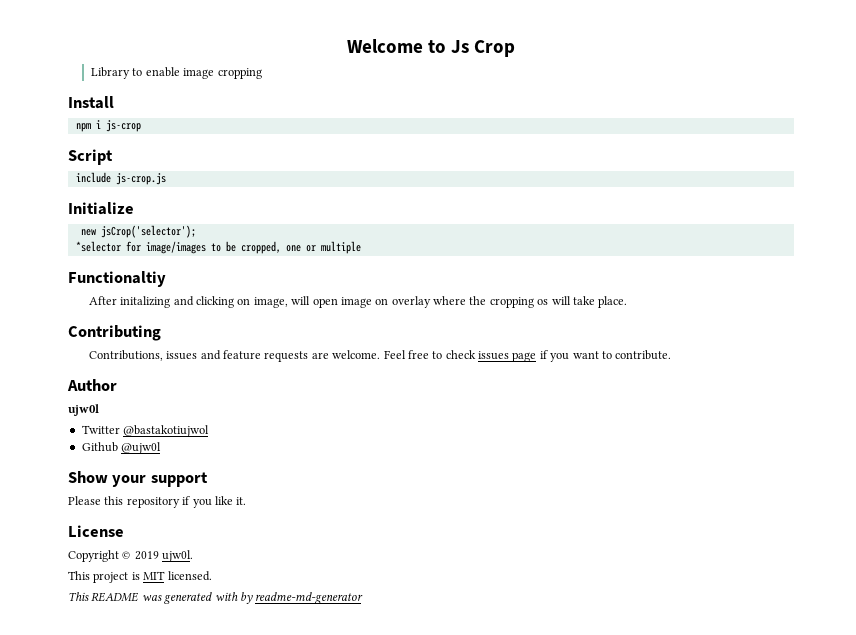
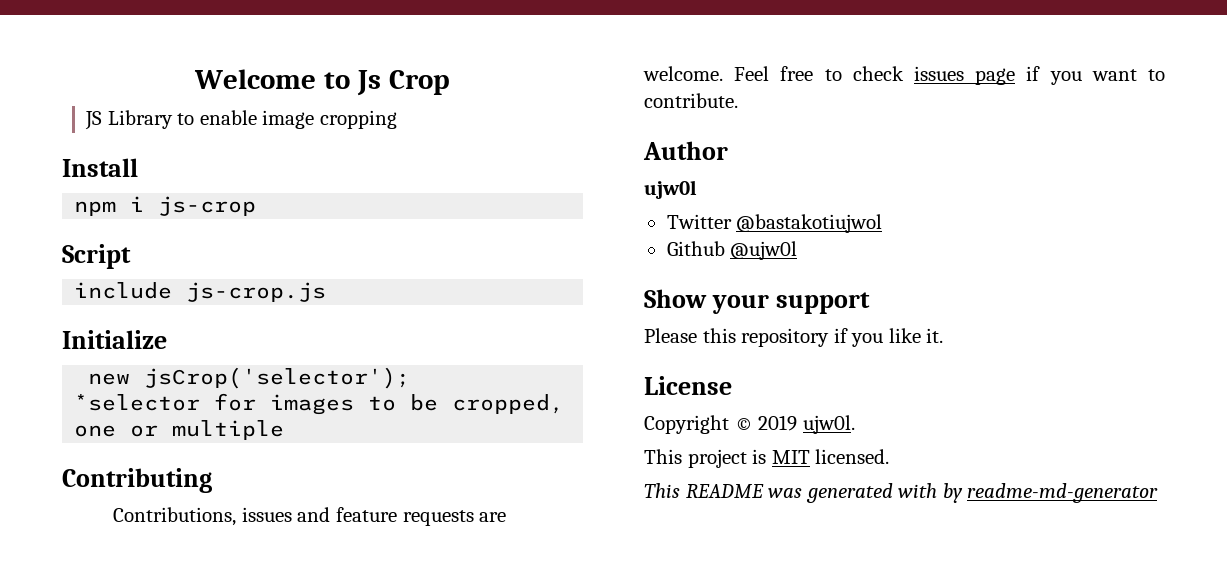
- Library to enable image cropping
+ JS Library to enable image cropping
- *selector for image/images to be cropped, one or multiple
+ *selector for images to be cropped, one or multiple
- Functionaltiy
- After initalizing and clicking on image, will open image on overlay where the cropping os will take place.

